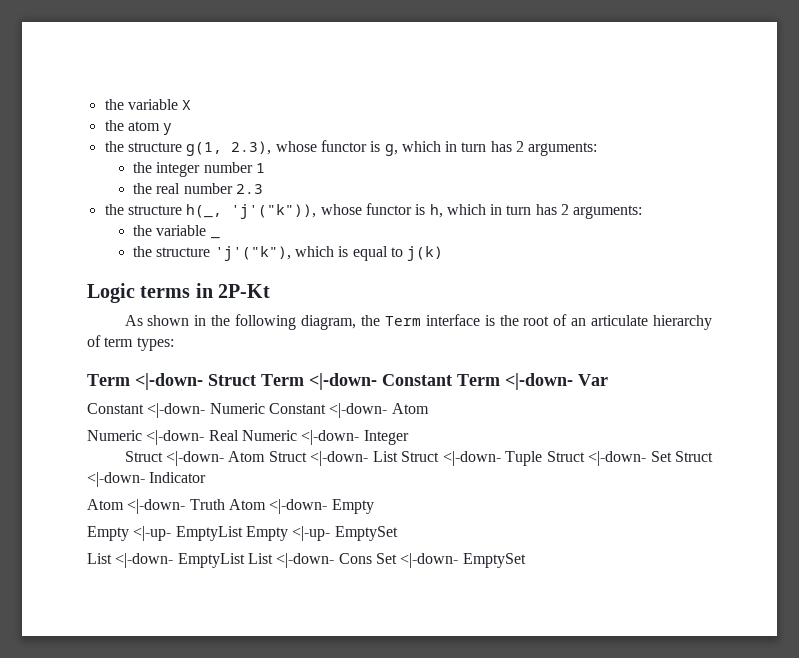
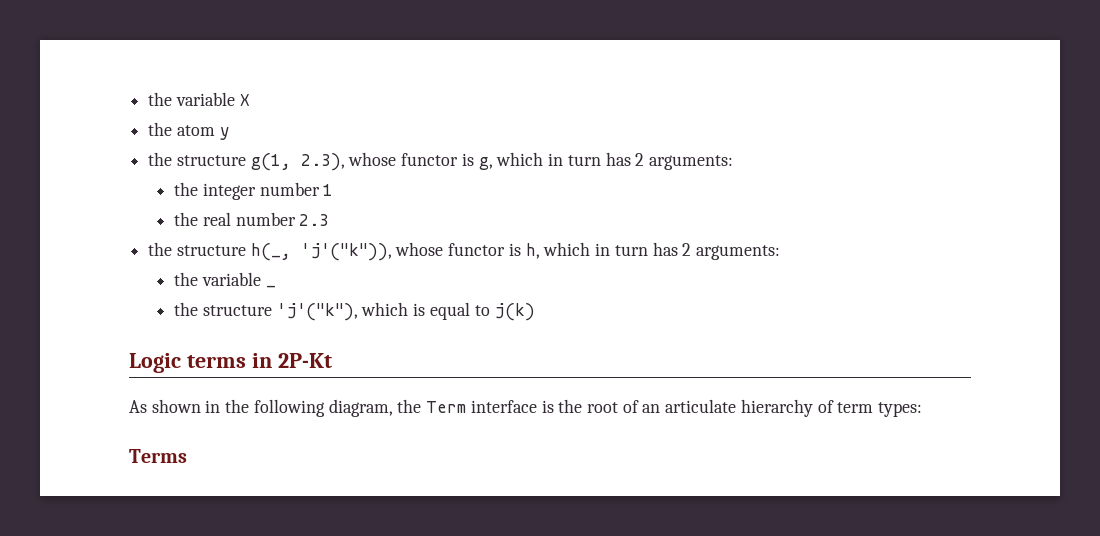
- Term <|-down- Struct Term <|-down- Constant Term <|-down- Var
- Constant <|-down- Numeric Constant <|-down- Atom
- Numeric <|-down- Real Numeric <|-down- Integer
- Struct <|-down- Atom Struct <|-down- List Struct <|-down- Tuple Struct <|-down- Set Struct <|-down- Indicator
- Atom <|-down- Truth Atom <|-down- Empty
- Empty <|-up- EmptyList Empty <|-up- EmptySet
- List <|-down- EmptyList List <|-down- Cons Set <|-down- EmptySet
+ Terms

